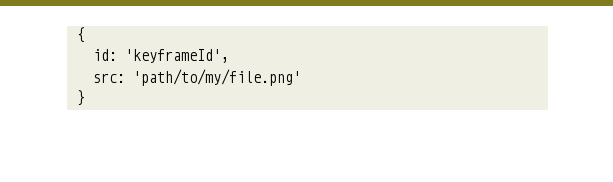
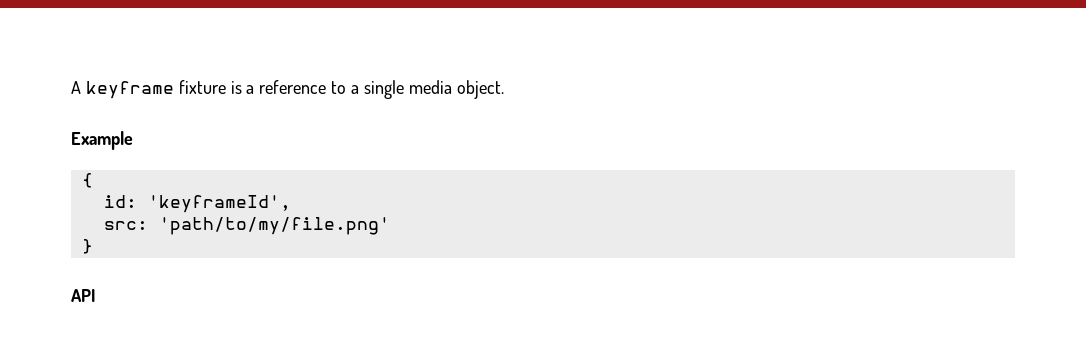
+ A keyframe fixture is a reference to a single media object.
+ Example
+ API

